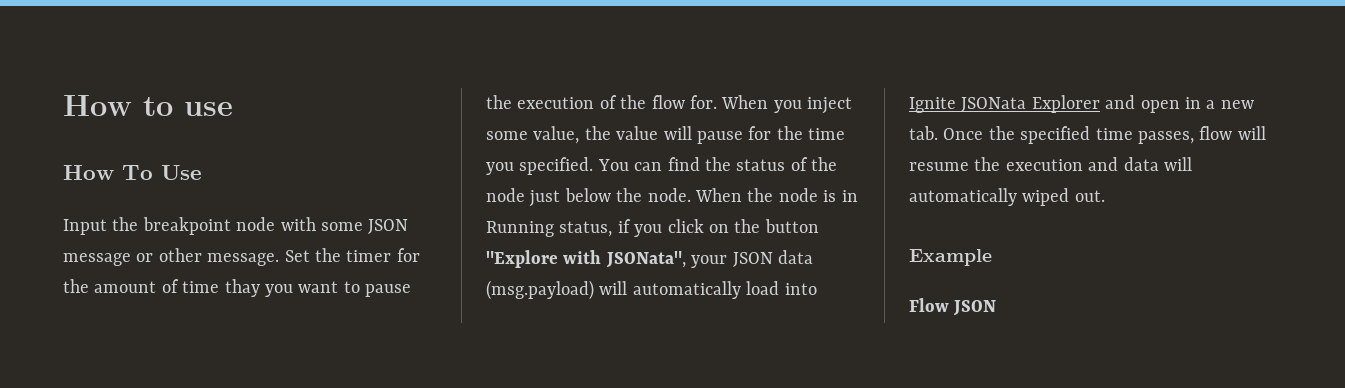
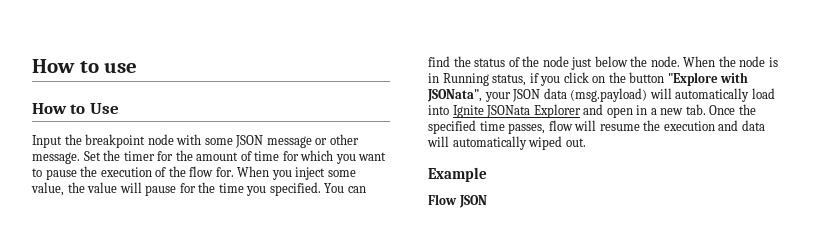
- How To Use
+ How to Use
- Set the timer for the amount of time thay you want to pause the execution of the flow for.
+ Set the timer for the amount of time for which you want to pause the execution of the flow for.

